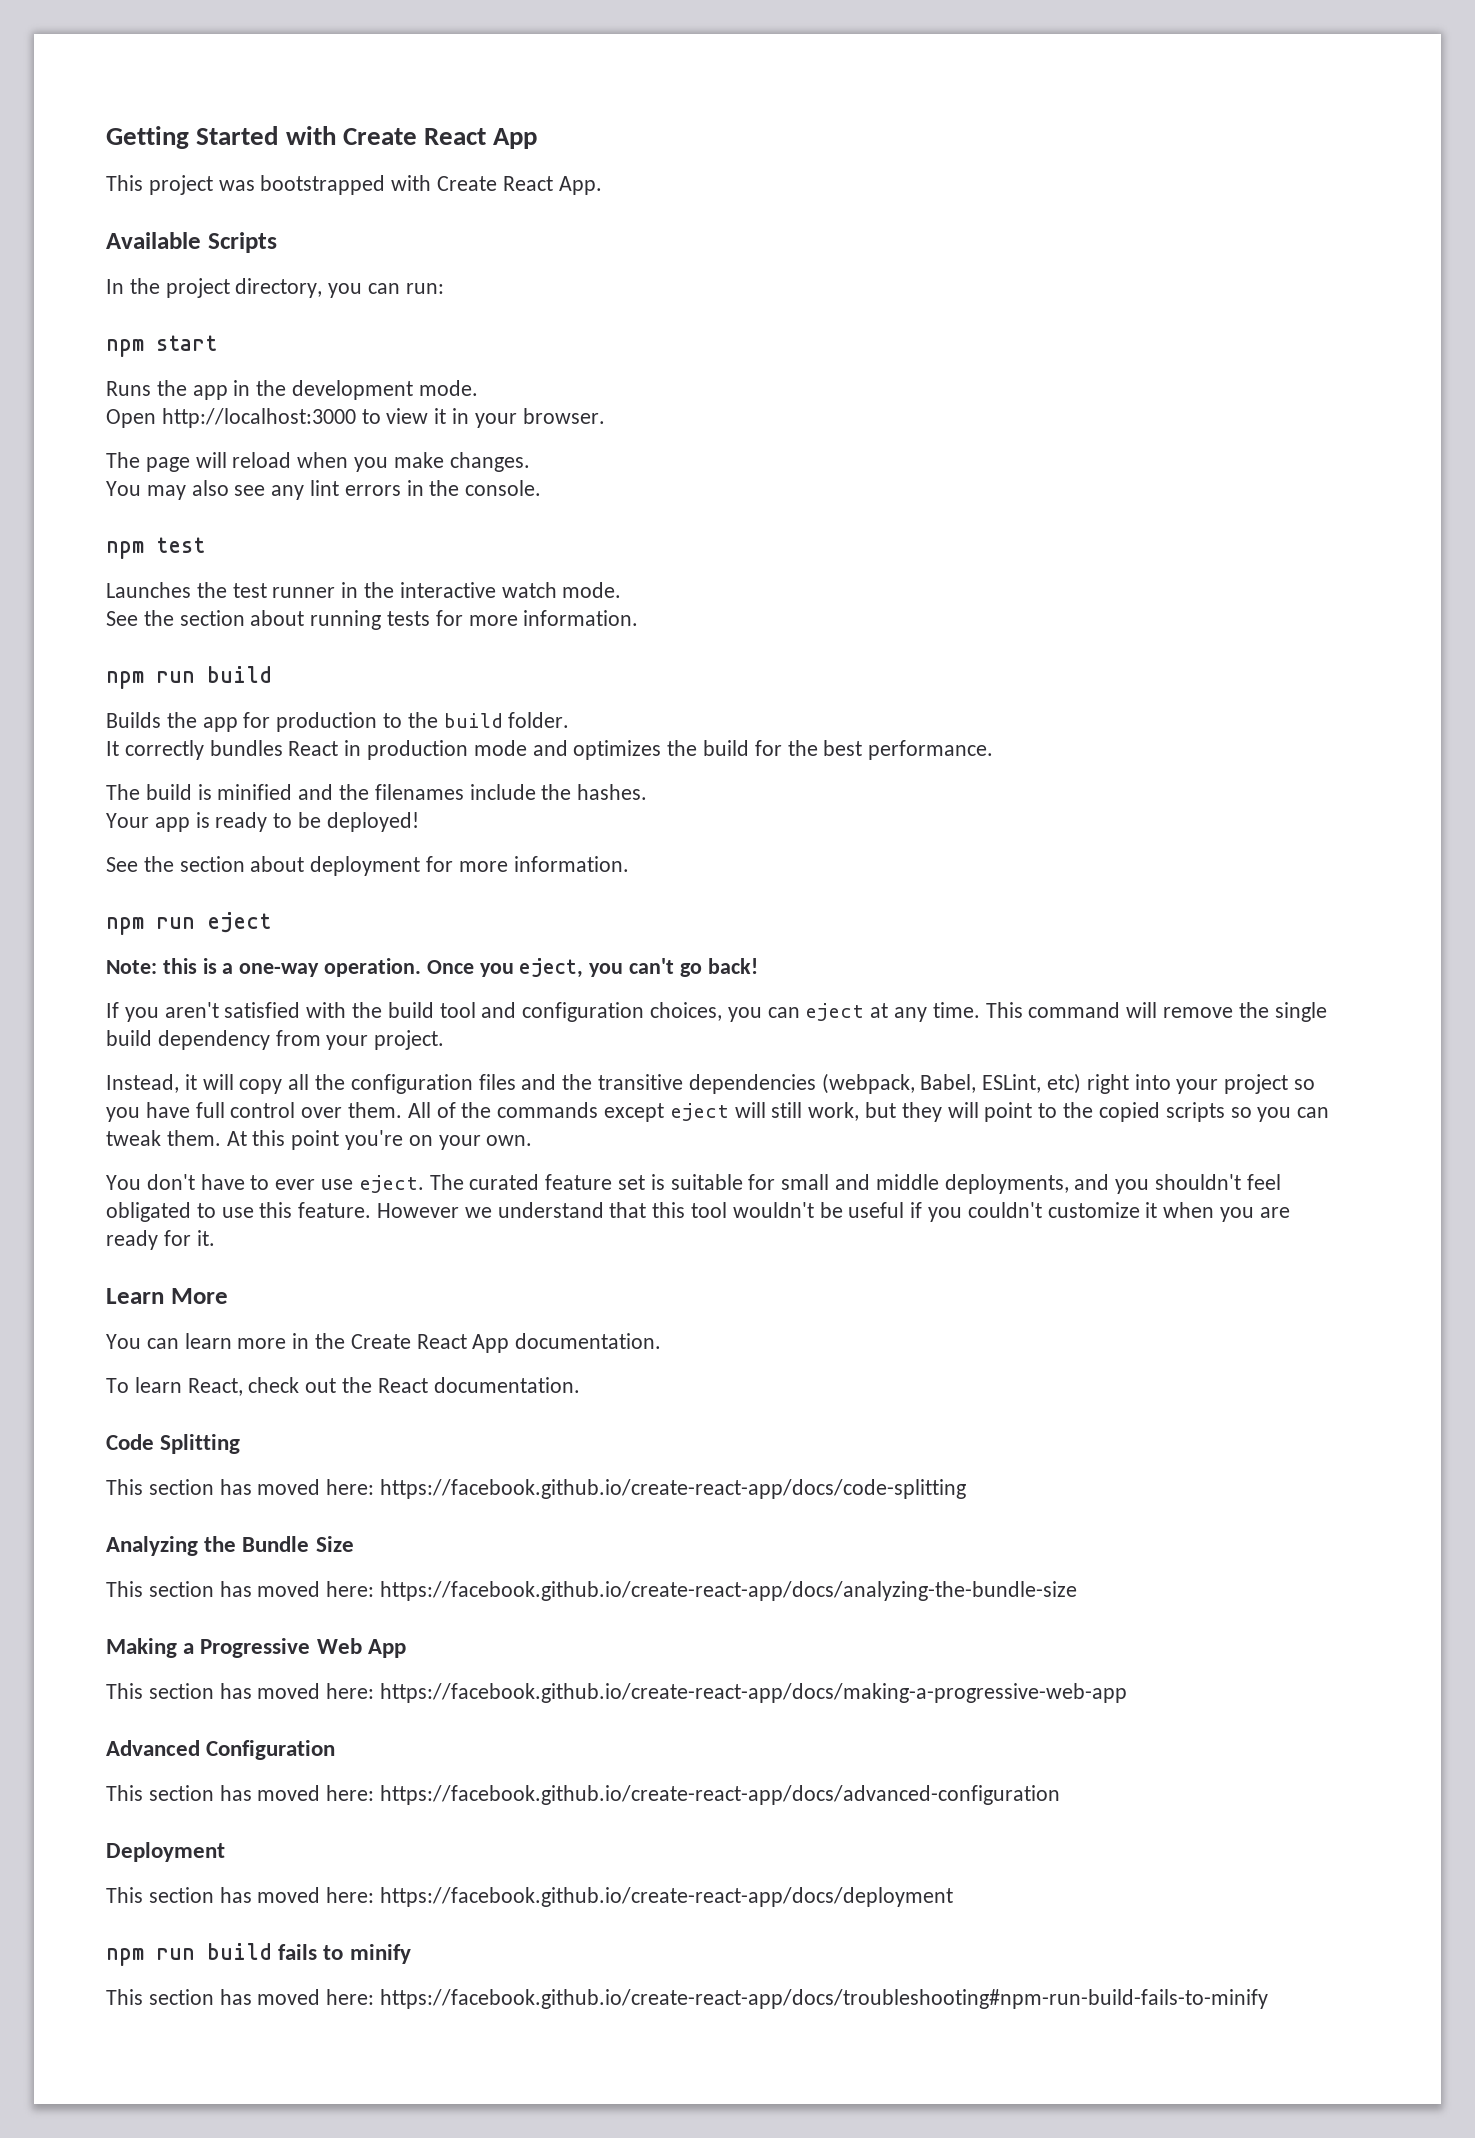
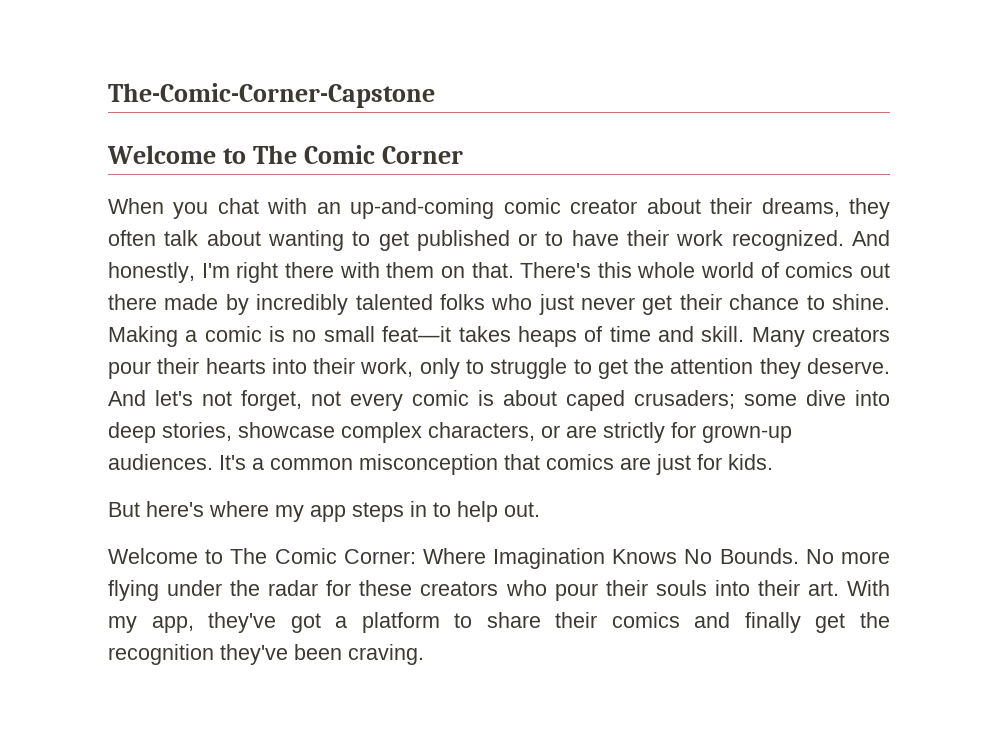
- Getting Started with Create React App
- This project was bootstrapped with Create React App.
- Available Scripts
- In the project directory, you can run:
- npm start
- Runs the app in the development mode.
- Open http://localhost:3000 to view it in your browser.
- The page will reload when you make changes.
- You may also see any lint errors in the console.
- npm test
- Launches the test runner in the interactive watch mode.
- See the section about running tests for more information.
- npm run build
- Builds the app for production to the build folder.
- It correctly bundles React in production mode and optimizes the build for the best performance.
- The build is minified and the filenames include the hashes.
- Your app is ready to be deployed!
- See the section about deployment for more information.
- npm run eject
- Note: this is a one-way operation. Once you eject, you can't go back!
- If you aren't satisfied with the build tool and configuration choices, you can eject at any time. This command will remove the single build dependency from your project.
- Instead, it will copy all the configuration files and the transitive dependencies (webpack, Babel, ESLint, etc) right into your project so you have full control over them. All of the commands except eject will still work, but they will point to the copied scripts so you can tweak them. At this point you're on your own.
- You don't have to ever use eject. The curated feature set is suitable for small and middle deployments, and you shouldn't feel obligated to use this feature. However we understand that this tool wouldn't be useful if you couldn't customize it when you are ready for it.
- Learn More
- You can learn more in the Create React App documentation.
- To learn React, check out the React documentation.
- Code Splitting
- This section has moved here: https://facebook.github.io/create-react-app/docs/code-splitting
- Analyzing the Bundle Size
- This section has moved here: https://facebook.github.io/create-react-app/docs/analyzing-the-bundle-size
- Making a Progressive Web App
- This section has moved here: https://facebook.github.io/create-react-app/docs/making-a-progressive-web-app
- Advanced Configuration
- This section has moved here: https://facebook.github.io/create-react-app/docs/advanced-configuration
- Deployment
- This section has moved here: https://facebook.github.io/create-react-app/docs/deployment
- npm run build fails to minify
- This section has moved here: https://facebook.github.io/create-react-app/docs/troubleshooting#npm-run-build-fails-to-minify
+ The-Comic-Corner-Capstone
+ Welcome to The Comic Corner
+ When you chat with an up-and-coming comic creator about their dreams, they often talk about wanting to get published or to have their work recognized. And honestly, I'm right there with them on that. There's this whole world of comics out there made by incredibly talented folks who just never get their chance to shine. Making a comic is no small feat—it takes heaps of time and skill. Many creators pour their hearts into their work, only to struggle to get the attention they deserve. And let's not forget, not every comic is about caped crusaders; some dive into deep stories, showcase complex characters, or are strictly for grown-up audiences. It's a common misconception that comics are just for kids.
+ But here's where my app steps in to help out.
+ Welcome to The Comic Corner: Where Imagination Knows No Bounds. No more flying under the radar for these creators who pour their souls into their art. With my app, they've got a platform to share their comics and finally get the recognition they've been craving.

